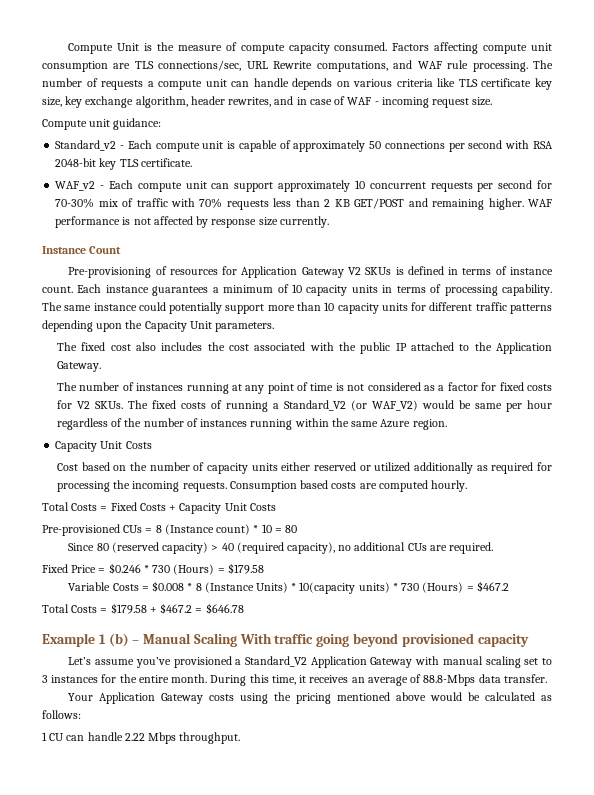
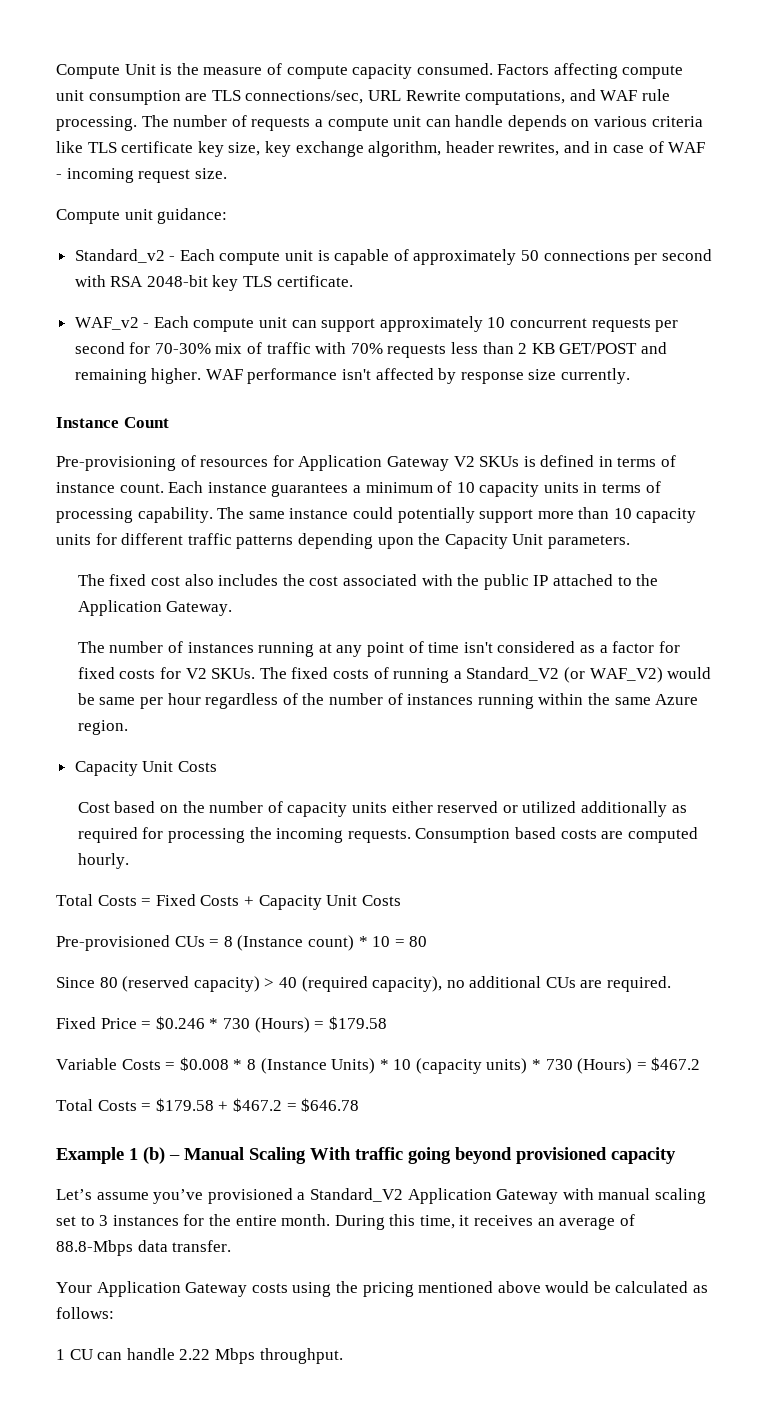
- WAF performance is not affected by response size currently.
+ WAF performance isn't affected by response size currently.
- The number of instances running at any point of time is not considered as a factor for fixed costs for V2 SKUs.
+ The number of instances running at any point of time isn't considered as a factor for fixed costs for V2 SKUs.
- Variable Costs = $0.008 * 8 (Instance Units) * 10(capacity units) * 730 (Hours) = $467.2
+ Variable Costs = $0.008 * 8 (Instance Units) * 10 (capacity units) * 730 (Hours) = $467.2

